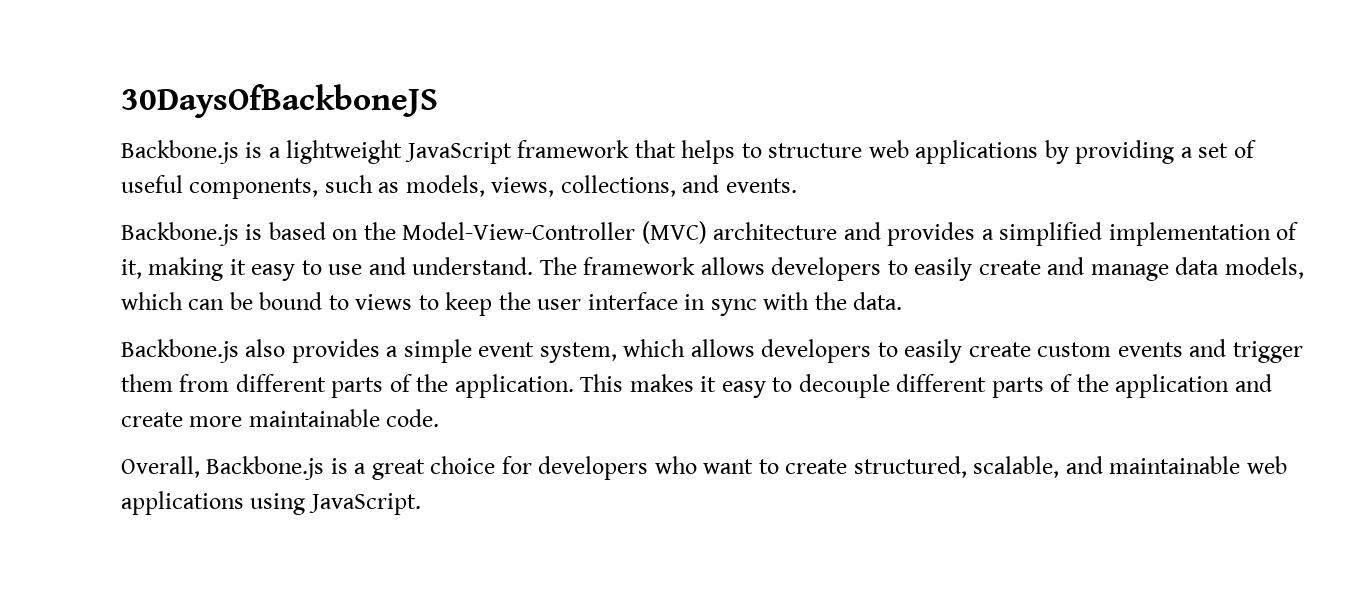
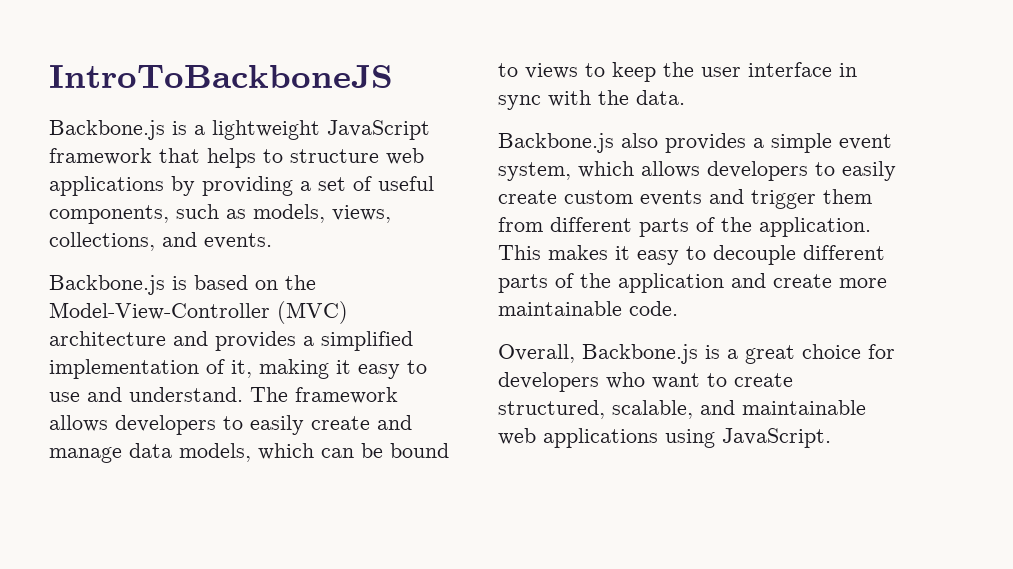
- 30DaysOfBackboneJS
+ IntroToBackboneJS

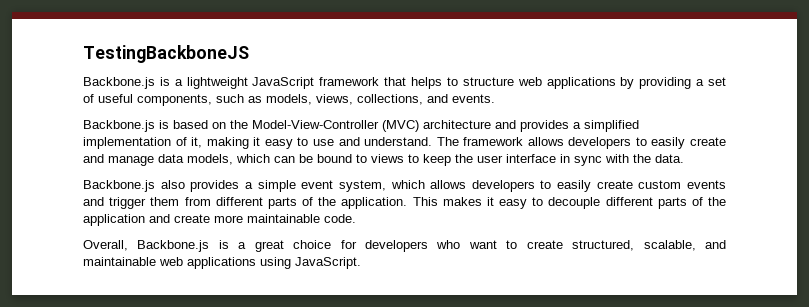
- IntroToBackboneJS
+ TestingBackboneJS

